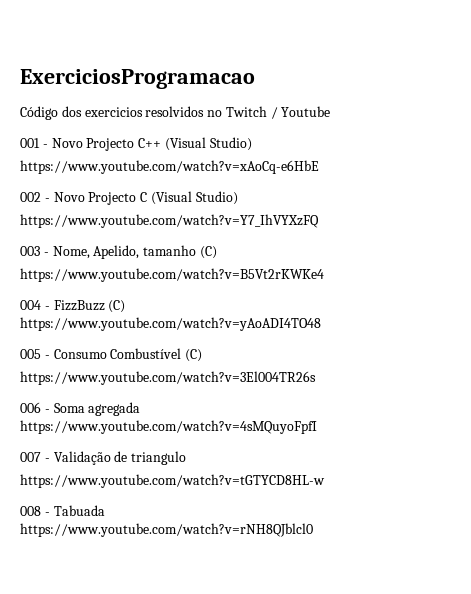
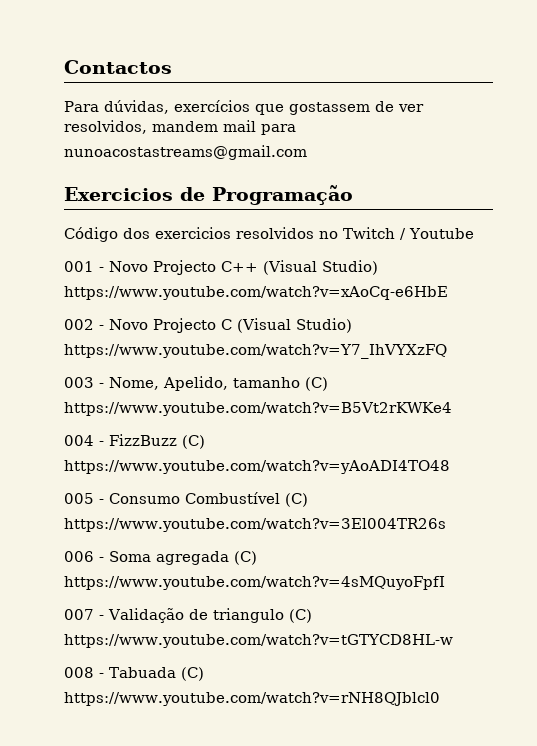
- ExerciciosProgramacao
+ Contactos
+ Para dúvidas, exercícios que gostassem de ver resolvidos, mandem mail para
+ nunoacostastreams@gmail.com
+ Exercicios de Programação
- 006 - Soma agregada
+ 006 - Soma agregada (C)
- 007 - Validação de triangulo
+ 007 - Validação de triangulo (C)
- 008 - Tabuada
+ 008 - Tabuada (C)

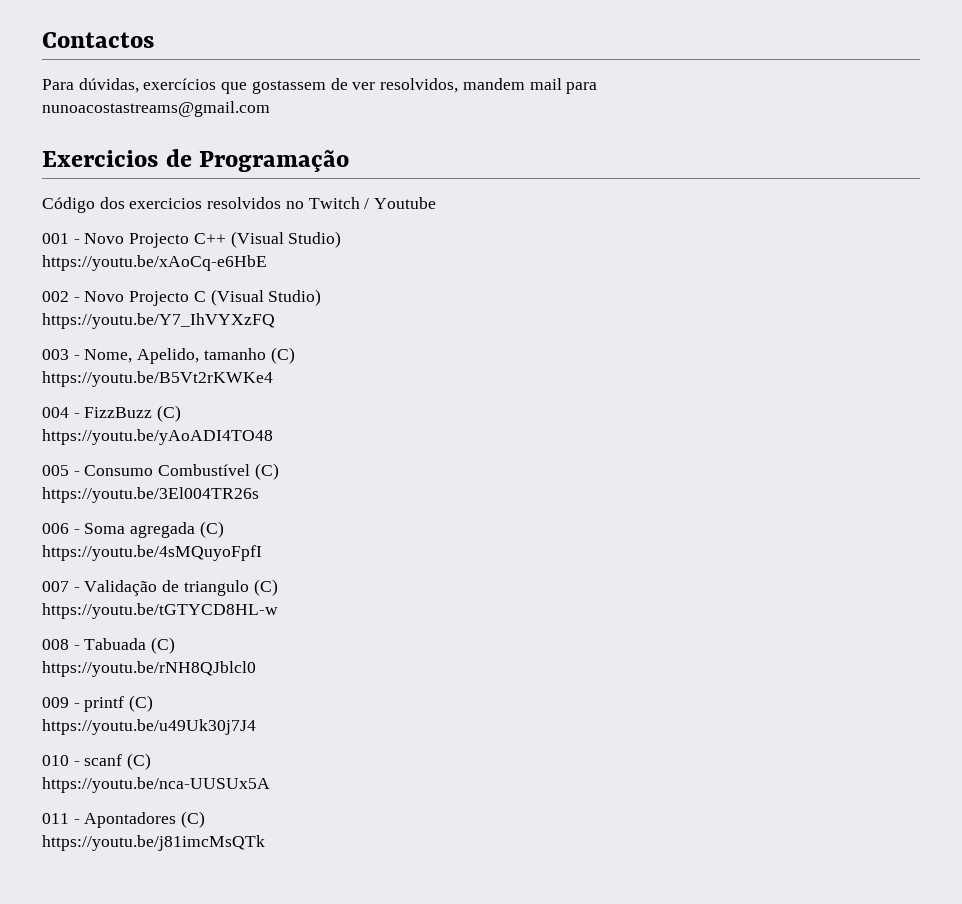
- https://www.youtube.com/watch?v=xAoCq-e6HbE
+ https://youtu.be/xAoCq-e6HbE
- https://www.youtube.com/watch?v=Y7_IhVYXzFQ
+ https://youtu.be/Y7_IhVYXzFQ
- https://www.youtube.com/watch?v=B5Vt2rKWKe4
+ https://youtu.be/B5Vt2rKWKe4
- https://www.youtube.com/watch?v=yAoADI4TO48
+ https://youtu.be/yAoADI4TO48
- https://www.youtube.com/watch?v=3El004TR26s
+ https://youtu.be/3El004TR26s
- https://www.youtube.com/watch?v=4sMQuyoFpfI
+ https://youtu.be/4sMQuyoFpfI
- https://www.youtube.com/watch?v=tGTYCD8HL-w
+ https://youtu.be/tGTYCD8HL-w
- https://www.youtube.com/watch?v=rNH8QJblcl0
+ https://youtu.be/rNH8QJblcl0
+ 009 - printf (C)
+ https://youtu.be/u49Uk30j7J4
+ 010 - scanf (C)
+ https://youtu.be/nca-UUSUx5A
+ 011 - Apontadores (C)
+ https://youtu.be/j81imcMsQTk

